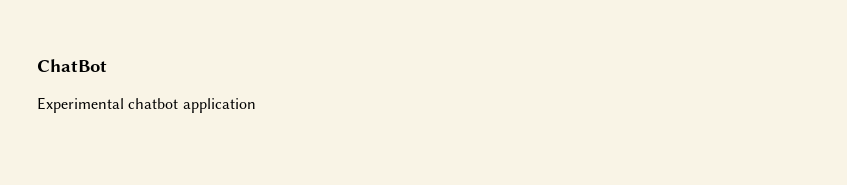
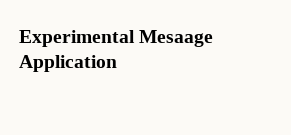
- ChatBot
- Experimental chatbot application
+ Experimental Mesaage Application

